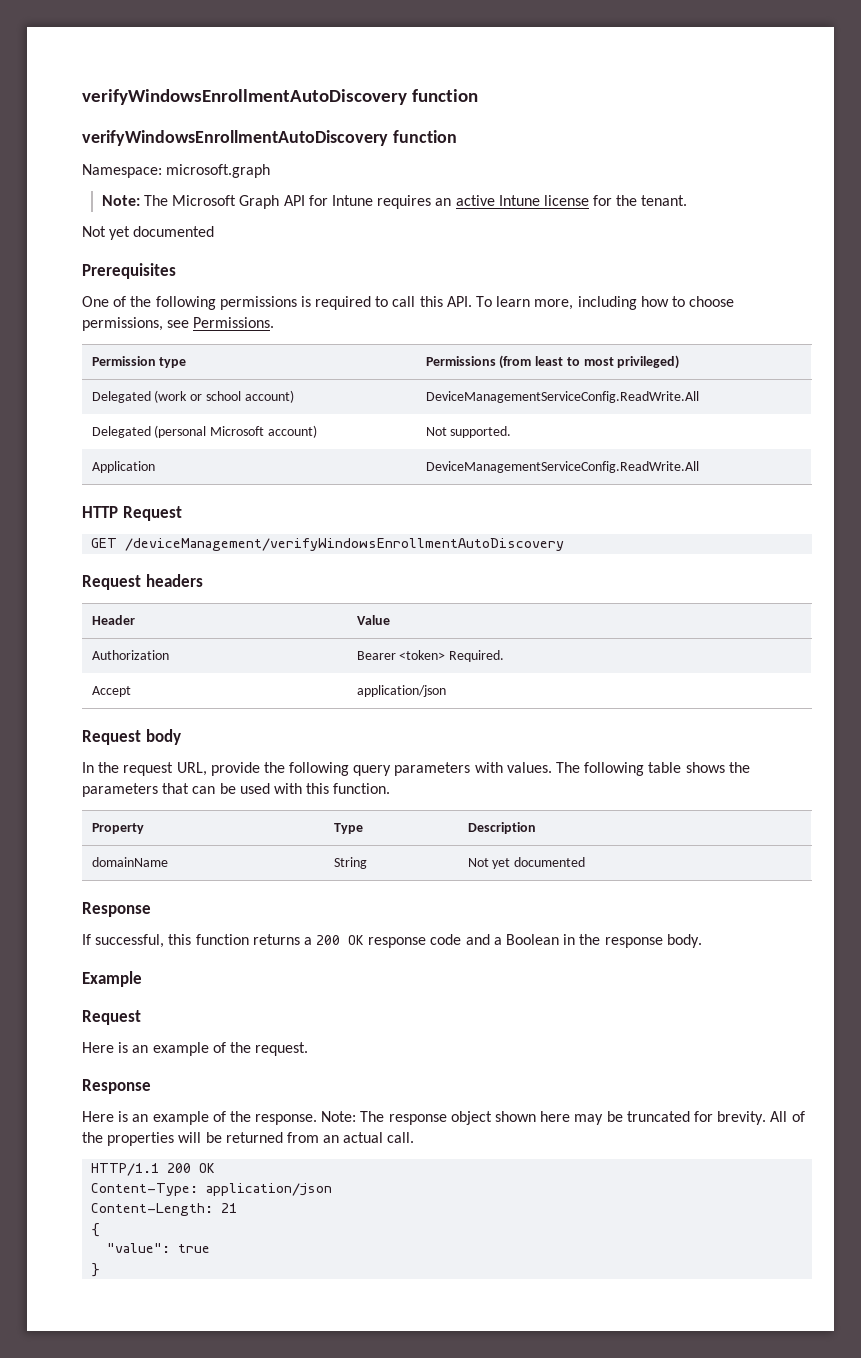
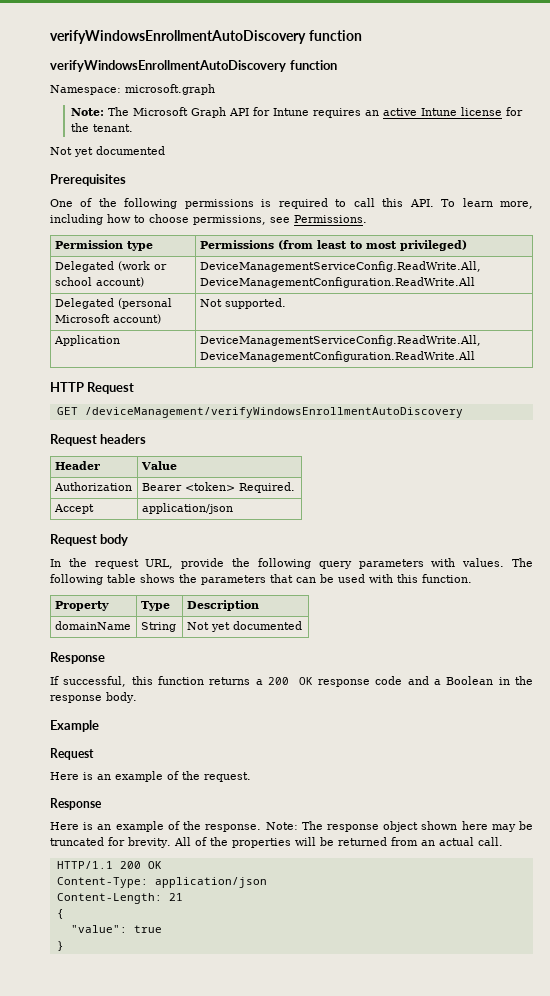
- Delegated (work or school account) | DeviceManagementServiceConfig.ReadWrite.All
+ Delegated (work or school account) | DeviceManagementServiceConfig.ReadWrite.All, DeviceManagementConfiguration.ReadWrite.All
- Application | DeviceManagementServiceConfig.ReadWrite.All
+ Application | DeviceManagementServiceConfig.ReadWrite.All, DeviceManagementConfiguration.ReadWrite.All

